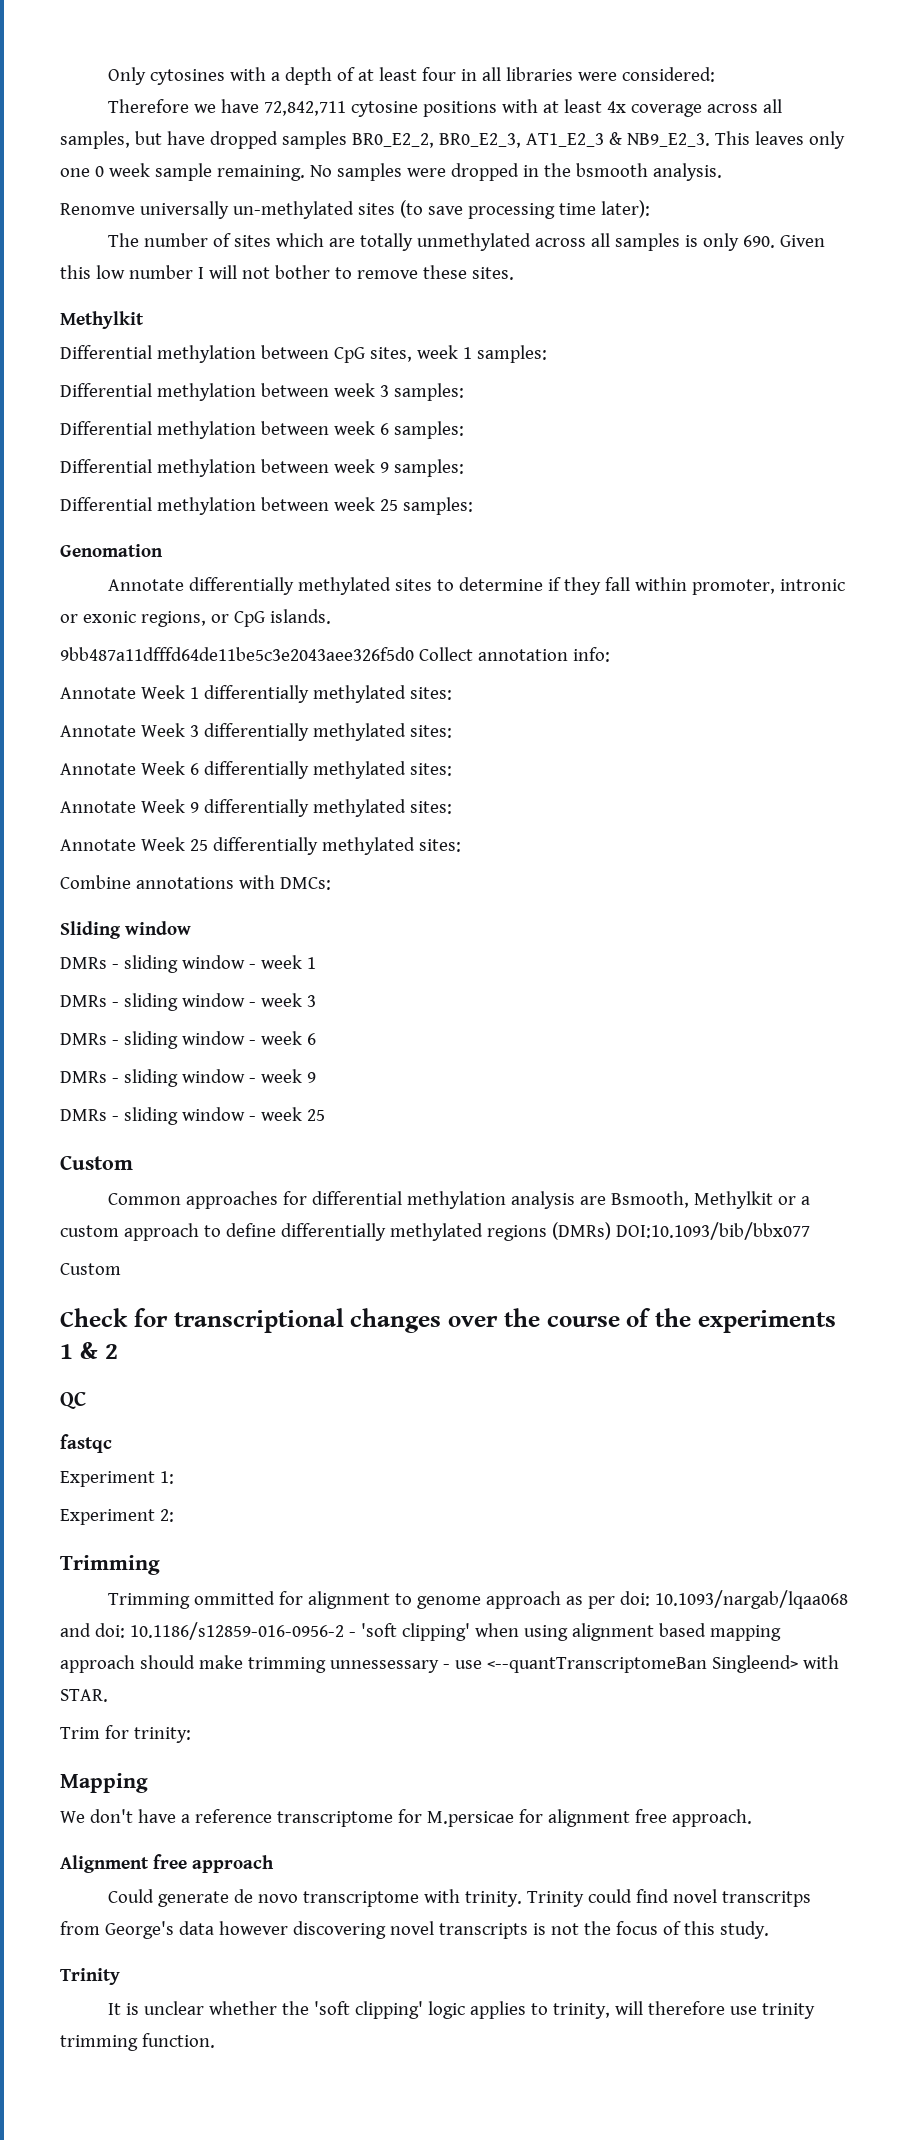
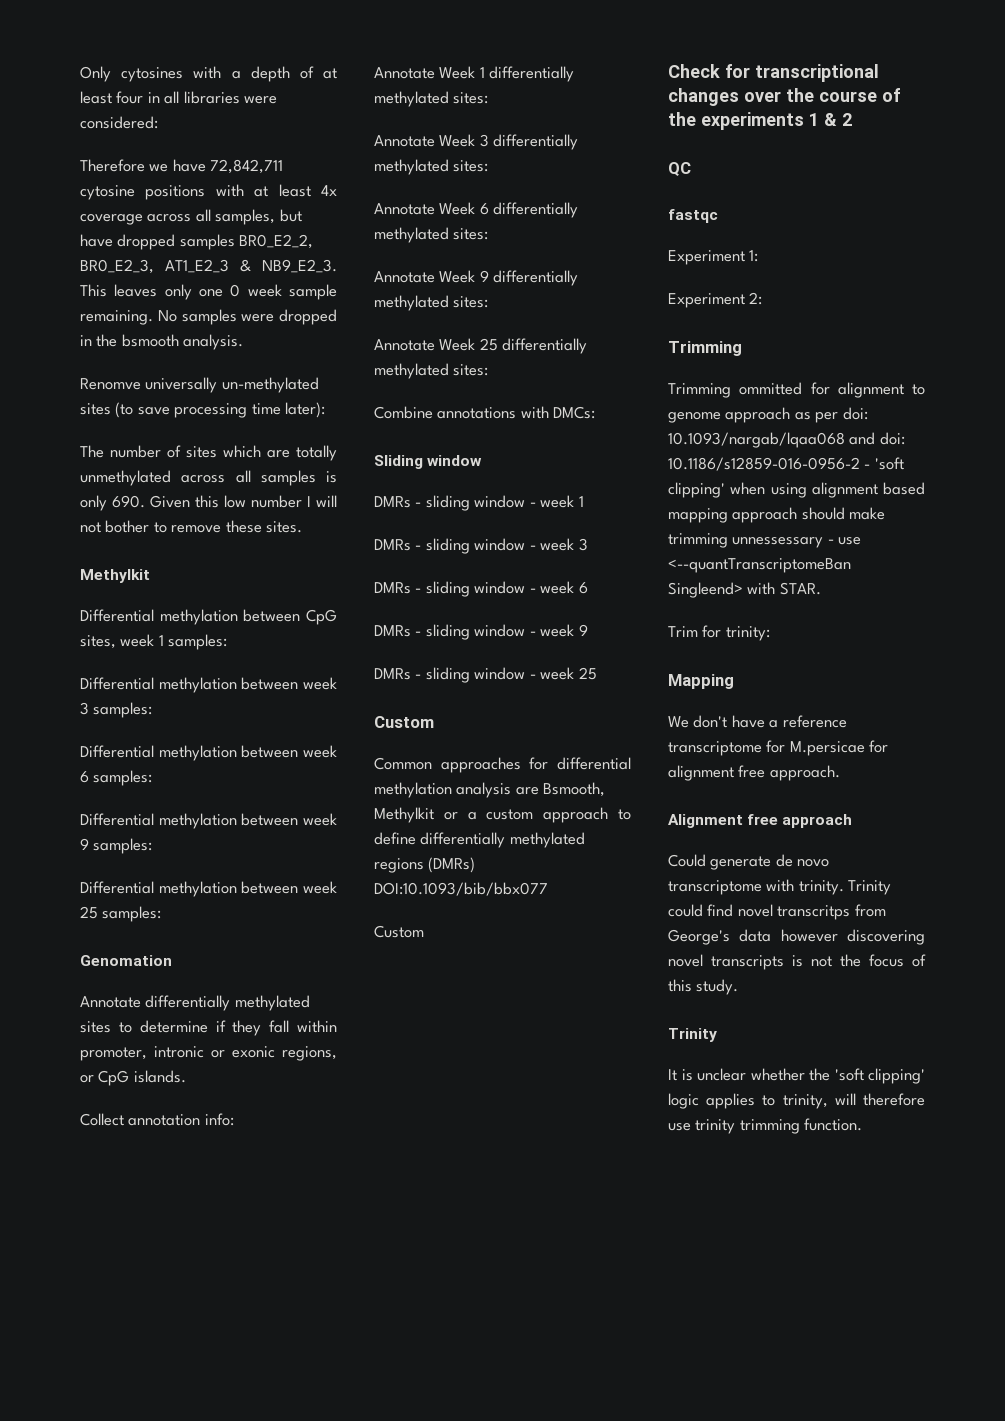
- 9bb487a11dfffd64de11be5c3e2043aee326f5d0 Collect annotation info:
+ Collect annotation info:

